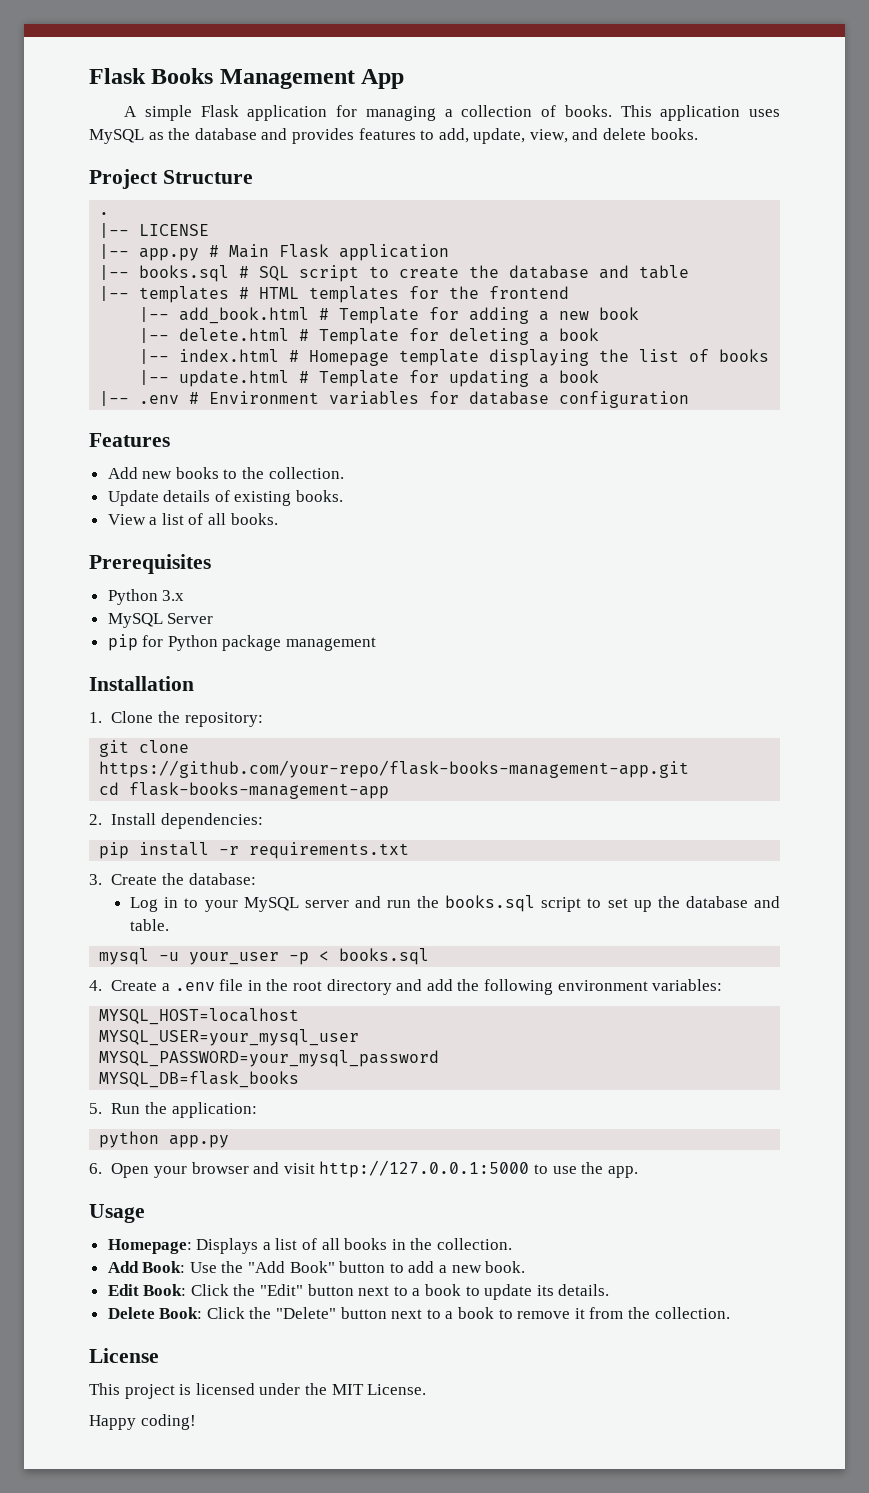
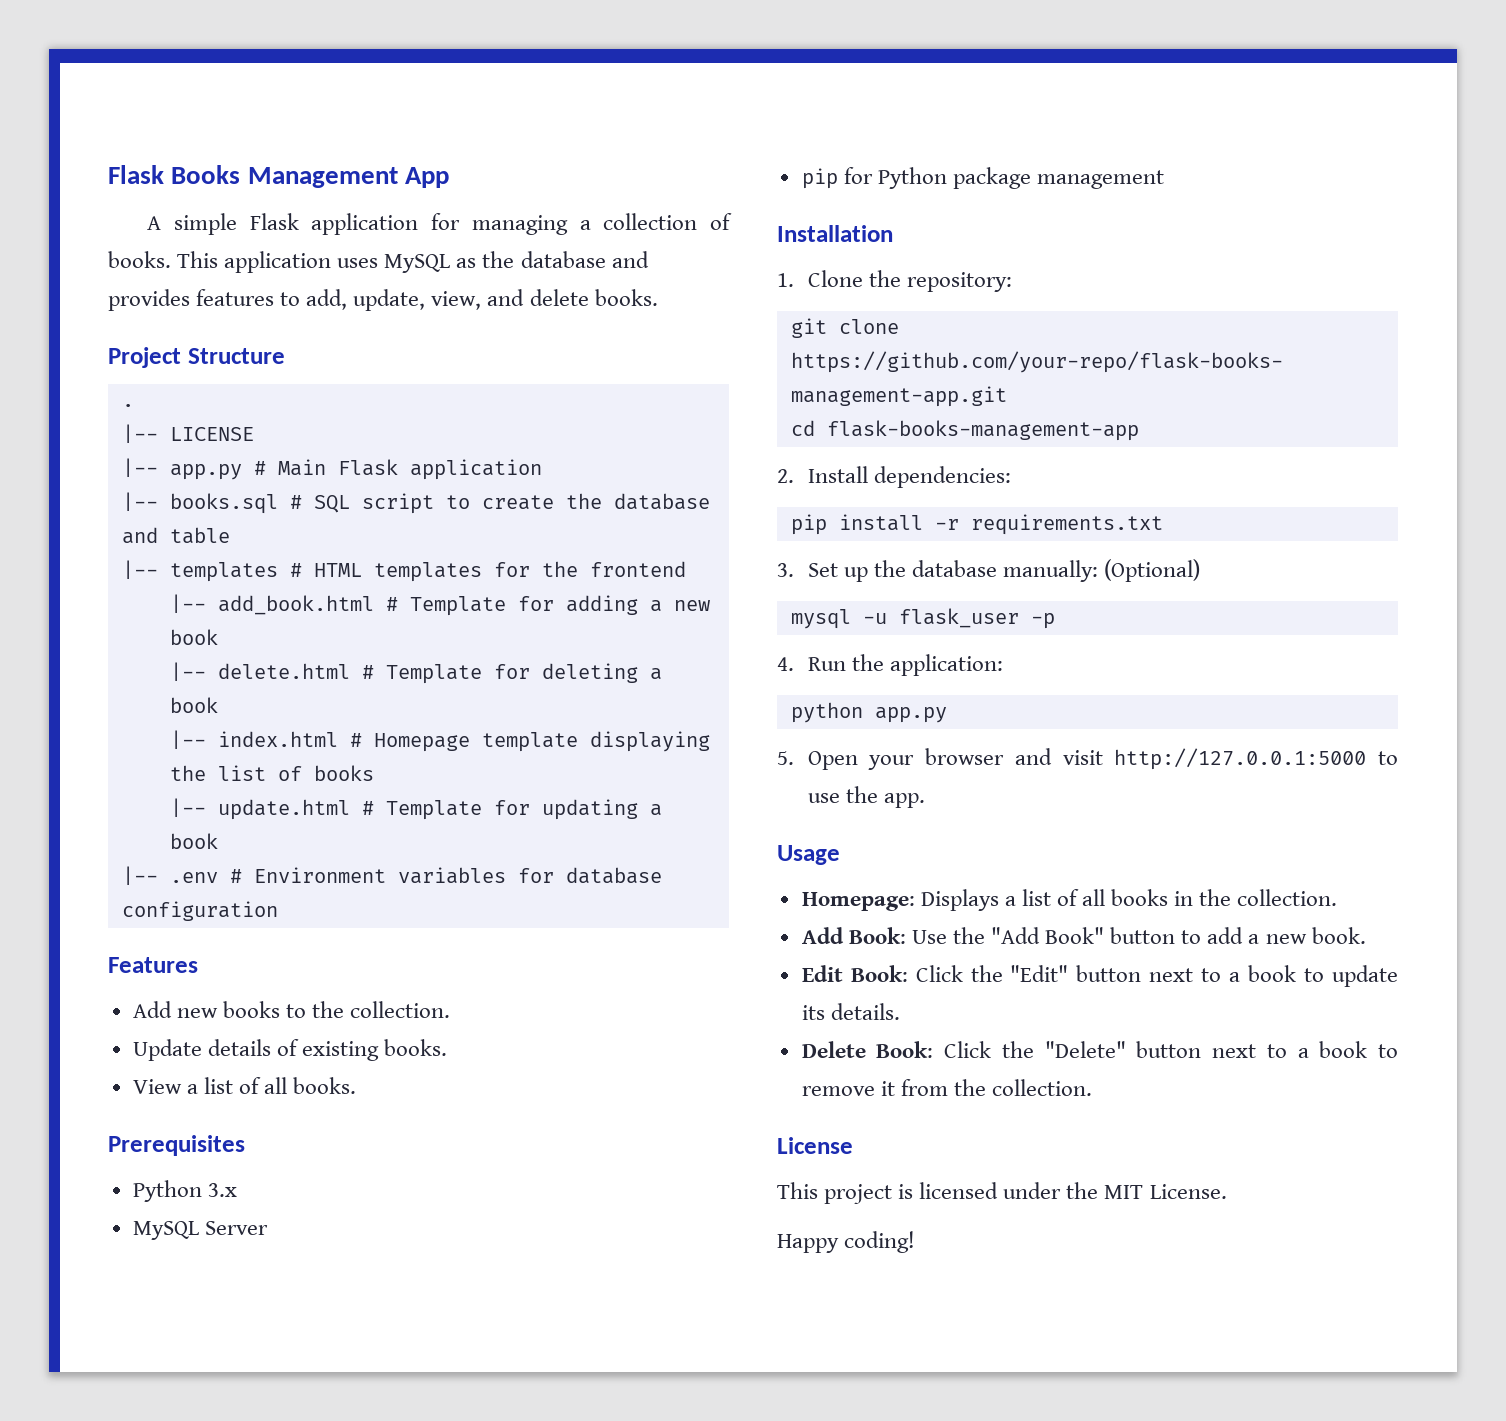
- 3. Create the database:
- Log in to your MySQL server and run the books.sql script to set up the database and table.
+ 3. Set up the database manually: (Optional)
- mysql -u your_user -p < books.sql
- 4. Create a .env file in the root directory and add the following environment variables:
- MYSQL_HOST=localhost
- MYSQL_USER=your_mysql_user
- MYSQL_PASSWORD=your_mysql_password
- MYSQL_DB=flask_books
- 5. Run the application:
+ mysql -u flask_user -p
+ 4. Run the application:
- 6. Open your browser and visit http://127.0.0.1:5000 to use the app.
+ 5. Open your browser and visit http://127.0.0.1:5000 to use the app.

